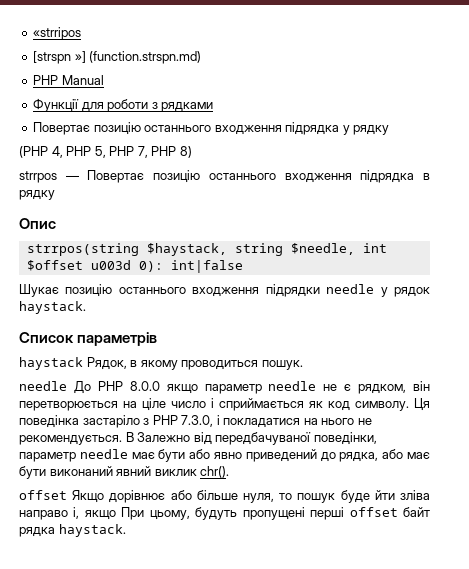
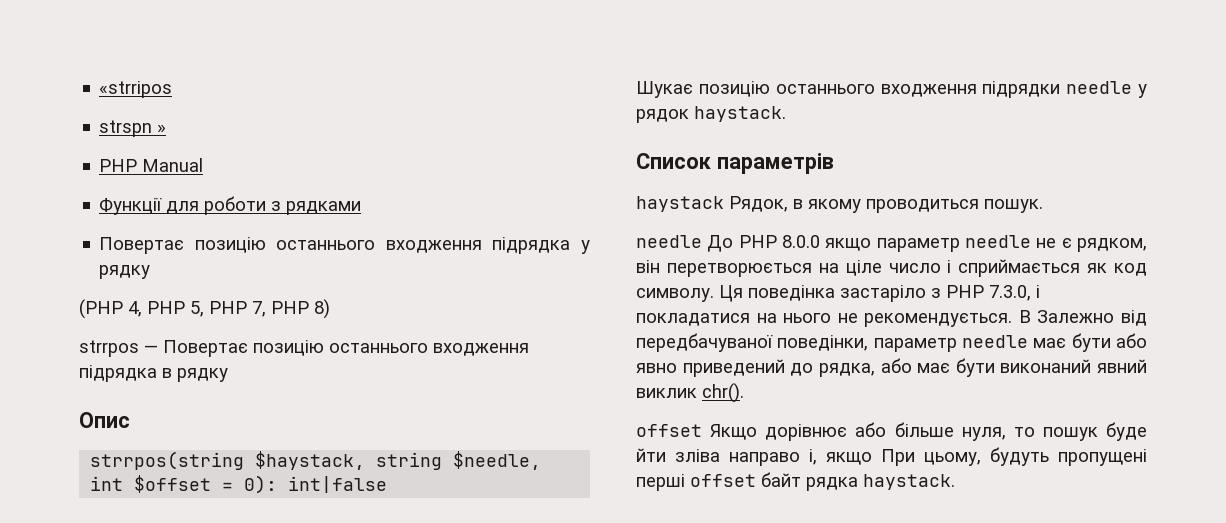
- [strspn »] (function.strspn.md)
+ strspn »
- strrpos(string $haystack, string $needle, int $offset u003d 0): int|false
+ strrpos(string $haystack, string $needle, int $offset = 0): int|false

